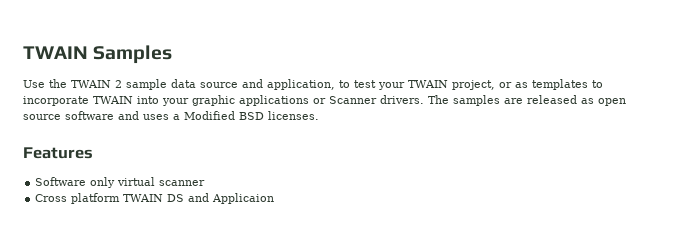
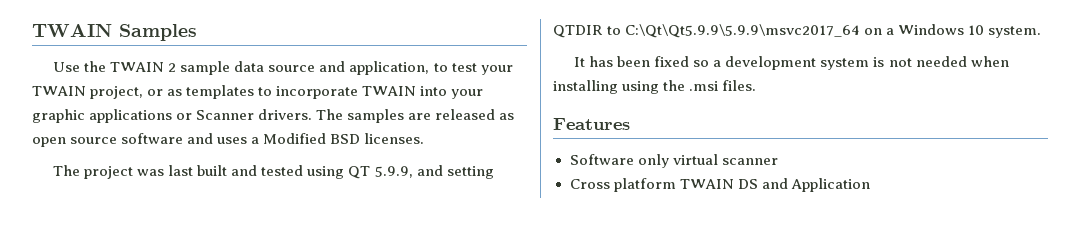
+ The project was last built and tested using QT 5.9.9, and setting QTDIR to C:\Qt\Qt5.9.9\5.9.9\msvc2017_64 on a Windows 10 system.
+ It has been fixed so a development system is not needed when installing using the .msi files.
- Cross platform TWAIN DS and Applicaion
+ Cross platform TWAIN DS and Application

